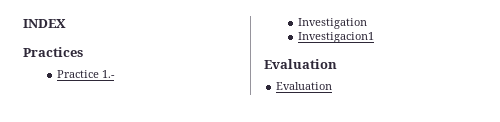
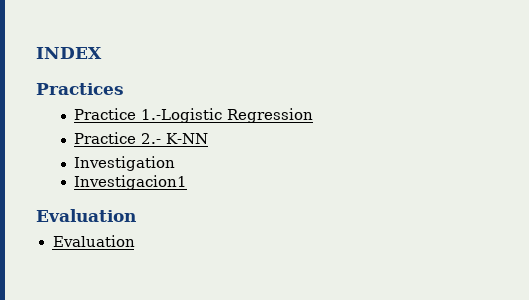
- Practice 1.-
+ Practice 1.-Logistic Regression
+ Practice 2.- K-NN

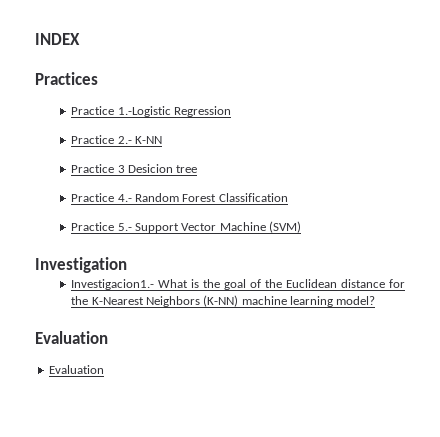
+ Practice 3 Desicion tree
+ Practice 4.- Random Forest Classification
+ Practice 5.- Support Vector Machine (SVM)
  Investigation
- Investigacion1
+ Investigacion1.- What is the goal of the Euclidean distance for the K-Nearest Neighbors (K-NN) machine learning model?

